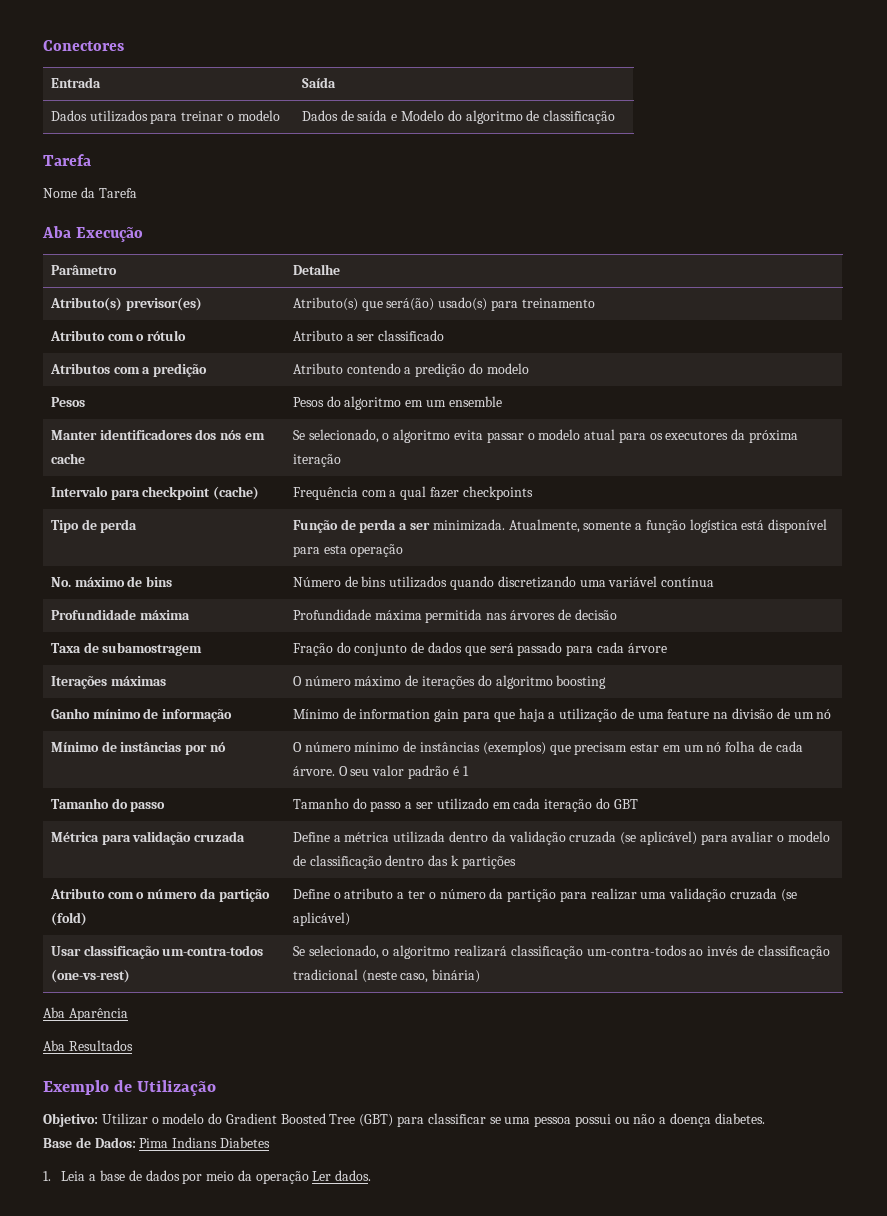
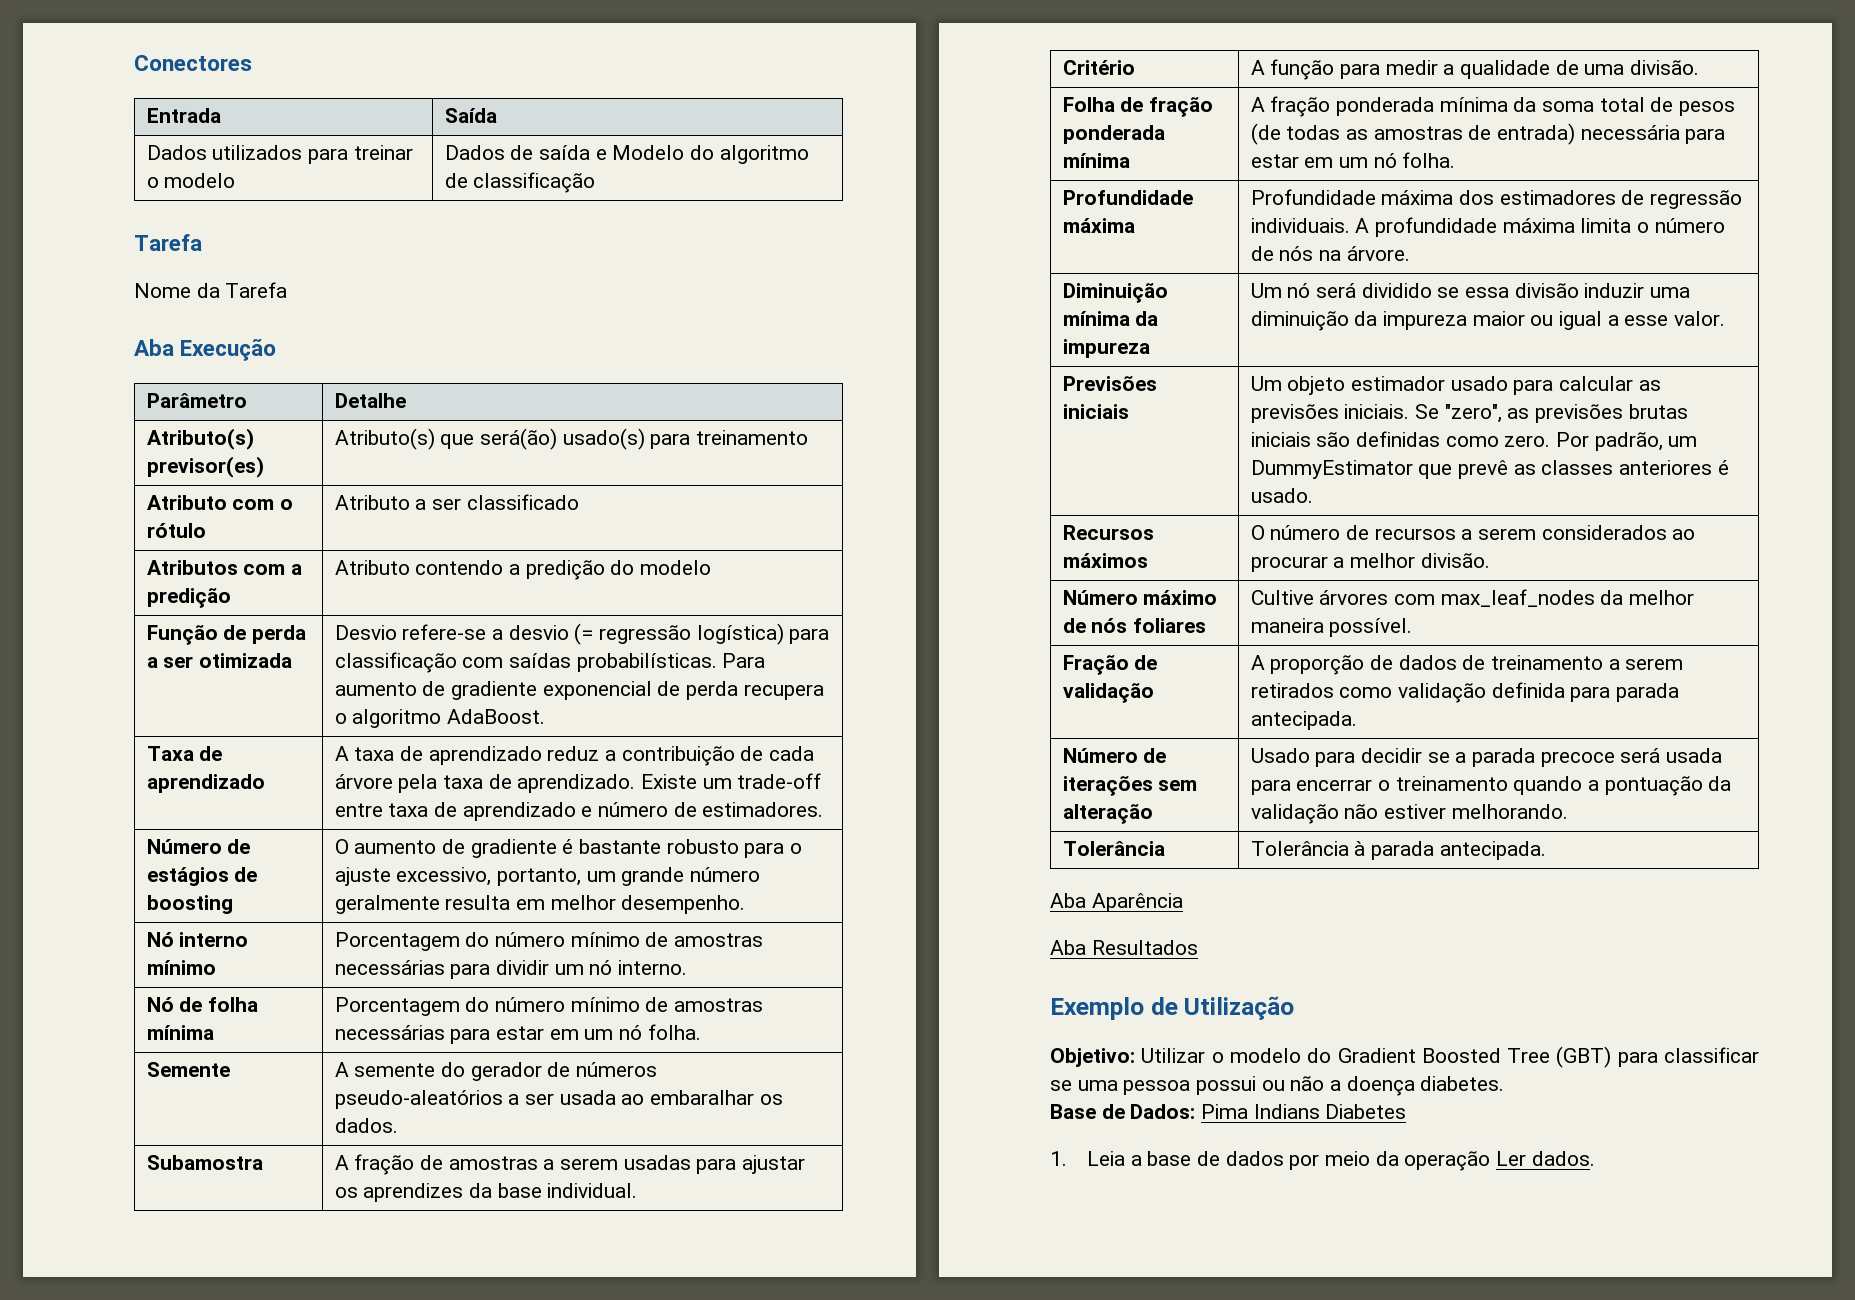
- Pesos | Pesos do algoritmo em um ensemble
- Manter identificadores dos nós em cache | Se selecionado, o algoritmo evita passar o modelo atual para os executores da próxima iteração
- Intervalo para checkpoint (cache) | Frequência com a qual fazer checkpoints
- Tipo de perda | Função de perda a ser minimizada. Atualmente, somente a função logística está disponível para esta operação
- No. máximo de bins | Número de bins utilizados quando discretizando uma variável contínua
- Profundidade máxima | Profundidade máxima permitida nas árvores de decisão
- Taxa de subamostragem | Fração do conjunto de dados que será passado para cada árvore
- Iterações máximas | O número máximo de iterações do algoritmo boosting
- Ganho mínimo de informação | Mínimo de information gain para que haja a utilização de uma feature na divisão de um nó
- Mínimo de instâncias por nó | O número mínimo de instâncias (exemplos) que precisam estar em um nó folha de cada árvore. O seu valor padrão é 1
- Tamanho do passo | Tamanho do passo a ser utilizado em cada iteração do GBT
- Métrica para validação cruzada | Define a métrica utilizada dentro da validação cruzada (se aplicável) para avaliar o modelo de classificação dentro das k partições
- Atributo com o número da partição (fold) | Define o atributo a ter o número da partição para realizar uma validação cruzada (se aplicável)
- Usar classificação um-contra-todos (one-vs-rest) | Se selecionado, o algoritmo realizará classificação um-contra-todos ao invés de classificação tradicional (neste caso, binária)
+ Função de perda a ser otimizada | Desvio refere-se a desvio (= regressão logística) para classificação com saídas probabilísticas. Para aumento de gradiente exponencial de perda recupera o algoritmo AdaBoost.
+ Taxa de aprendizado | A taxa de aprendizado reduz a contribuição de cada árvore pela taxa de aprendizado. Existe um trade-off entre taxa de aprendizado e número de estimadores.
+ Número de estágios de boosting | O aumento de gradiente é bastante robusto para o ajuste excessivo, portanto, um grande número geralmente resulta em melhor desempenho.
+ Nó interno mínimo | Porcentagem do número mínimo de amostras necessárias para dividir um nó interno.
+ Nó de folha mínima | Porcentagem do número mínimo de amostras necessárias para estar em um nó folha.
+ Semente | A semente do gerador de números pseudo-aleatórios a ser usada ao embaralhar os dados.
+ Subamostra | A fração de amostras a serem usadas para ajustar os aprendizes da base individual.
+ Critério | A função para medir a qualidade de uma divisão.
+ Folha de fração ponderada mínima | A fração ponderada mínima da soma total de pesos (de todas as amostras de entrada) necessária para estar em um nó folha.
+ Profundidade máxima | Profundidade máxima dos estimadores de regressão individuais. A profundidade máxima limita o número de nós na árvore.
+ Diminuição mínima da impureza | Um nó será dividido se essa divisão induzir uma diminuição da impureza maior ou igual a esse valor.
+ Previsões iniciais | Um objeto estimador usado para calcular as previsões iniciais. Se "zero", as previsões brutas iniciais são definidas como zero. Por padrão, um DummyEstimator que prevê as classes anteriores é usado.
+ Recursos máximos | O número de recursos a serem considerados ao procurar a melhor divisão.
+ Número máximo de nós foliares | Cultive árvores com max_leaf_nodes da melhor maneira possível.
+ Fração de validação | A proporção de dados de treinamento a serem retirados como validação definida para parada antecipada.
+ Número de iterações sem alteração | Usado para decidir se a parada precoce será usada para encerrar o treinamento quando a pontuação da validação não estiver melhorando.
+ Tolerância | Tolerância à parada antecipada.

